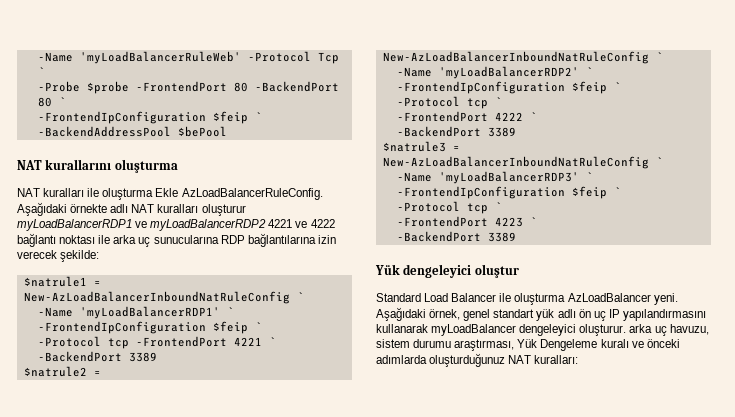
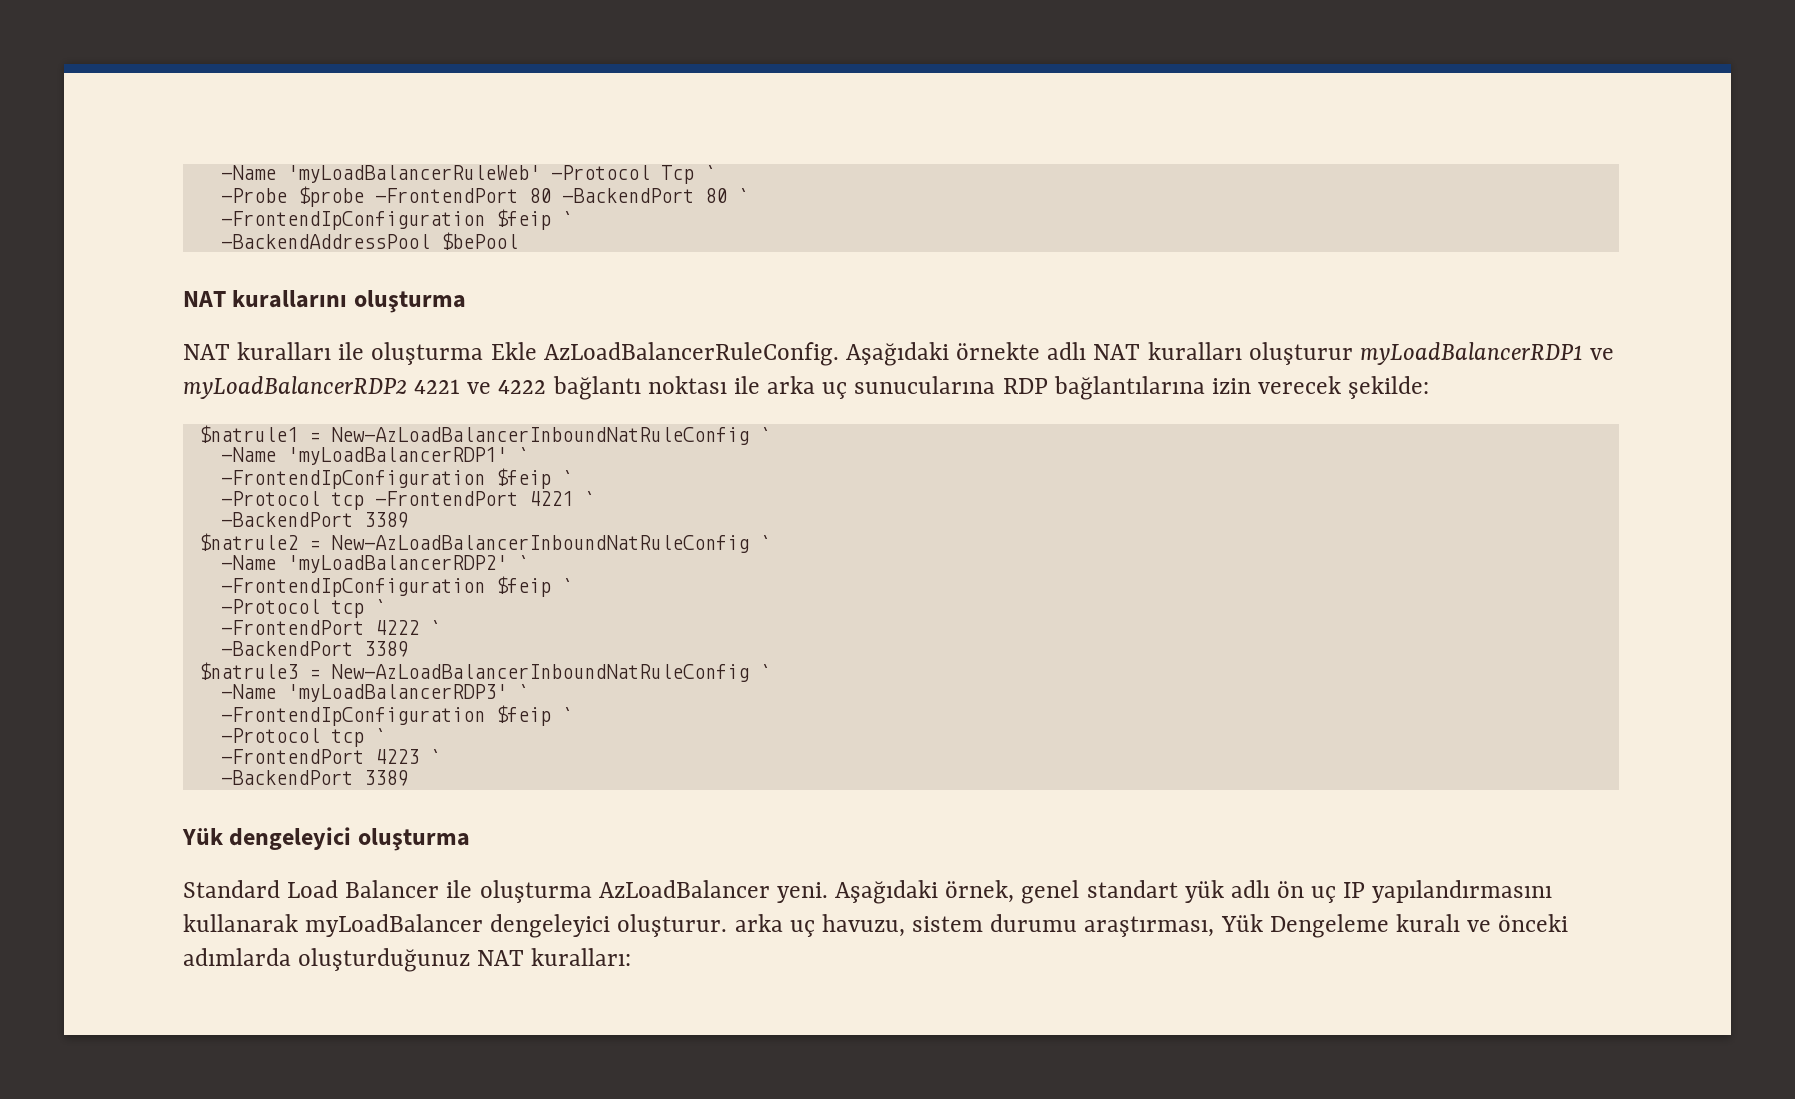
- Yük dengeleyici oluştur
+ Yük dengeleyici oluşturma

